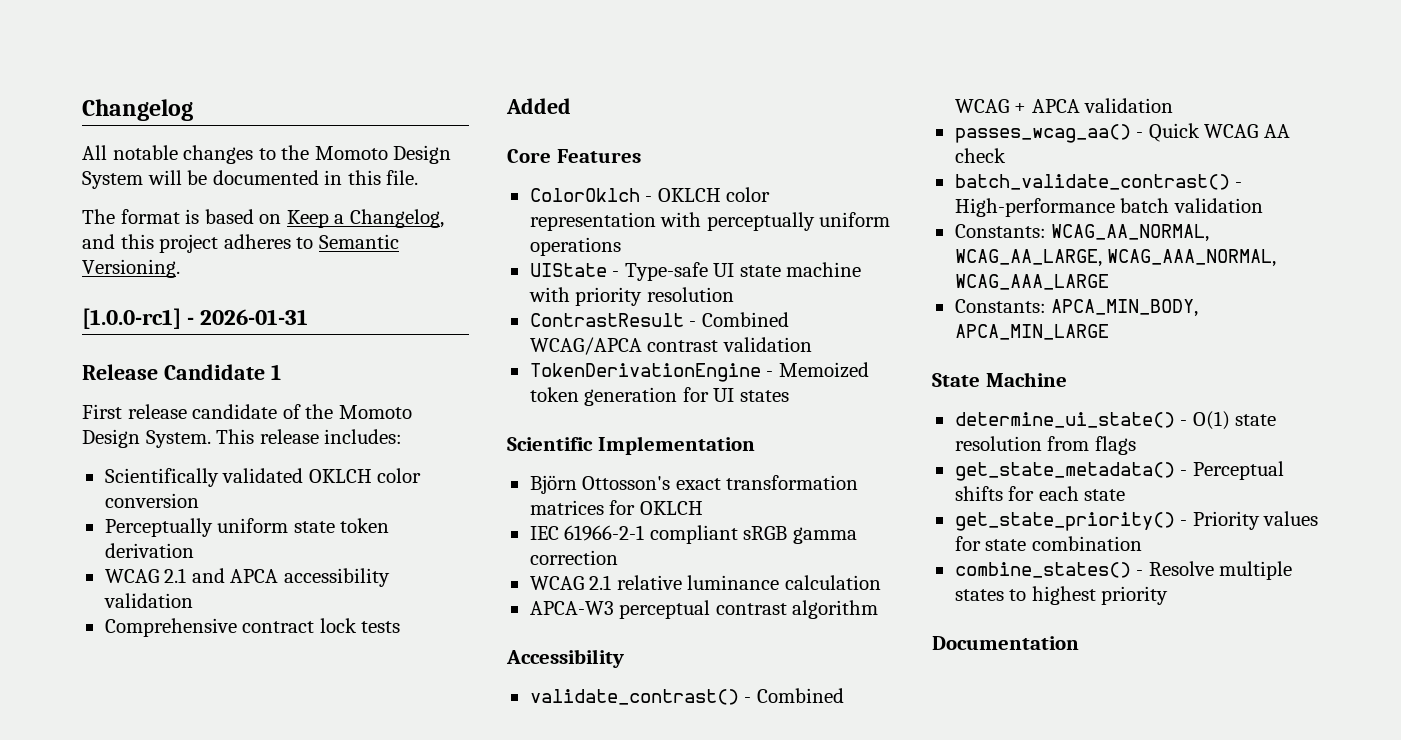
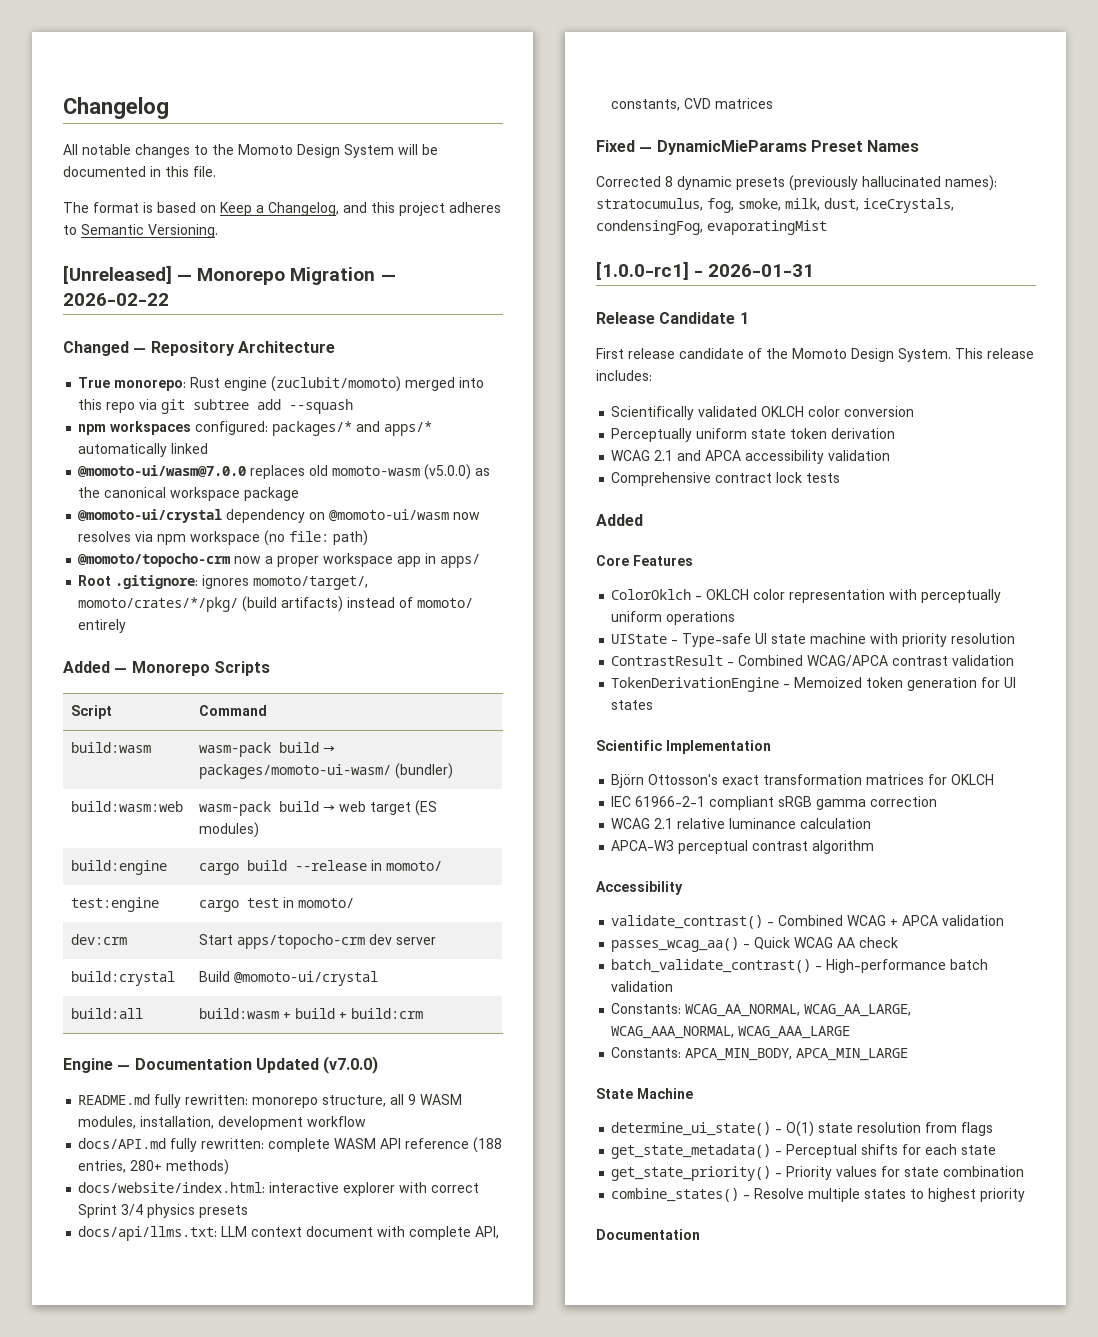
+ [Unreleased] — Monorepo Migration — 2026-02-22
+ Changed — Repository Architecture
+ True monorepo: Rust engine (zuclubit/momoto) merged into this repo via git subtree add --squash
+ npm workspaces configured: packages/* and apps/* automatically linked
+ @momoto-ui/wasm@7.0.0 replaces old momoto-wasm (v5.0.0) as the canonical workspace package
+ @momoto-ui/crystal dependency on @momoto-ui/wasm now resolves via npm workspace (no file: path)
+ @momoto/topocho-crm now a proper workspace app in apps/
+ Root .gitignore: ignores momoto/target/, momoto/crates/*/pkg/ (build artifacts) instead of momoto/ entirely
+ Added — Monorepo Scripts
+ Script | Command
+ build:wasm | wasm-pack build → packages/momoto-ui-wasm/ (bundler)
+ build:wasm:web | wasm-pack build → web target (ES modules)
+ build:engine | cargo build --release in momoto/
+ test:engine | cargo test in momoto/
+ dev:crm | Start apps/topocho-crm dev server
+ build:crystal | Build @momoto-ui/crystal
+ build:all | build:wasm + build + build:crm
+ Engine — Documentation Updated (v7.0.0)
+ README.md fully rewritten: monorepo structure, all 9 WASM modules, installation, development workflow
+ docs/API.md fully rewritten: complete WASM API reference (188 entries, 280+ methods)
+ docs/website/index.html: interactive explorer with correct Sprint 3/4 physics presets
+ docs/api/llms.txt: LLM context document with complete API, constants, CVD matrices
+ Fixed — DynamicMieParams Preset Names
+ Corrected 8 dynamic presets (previously hallucinated names): stratocumulus, fog, smoke, milk, dust, iceCrystals, condensingFog, evaporatingMist

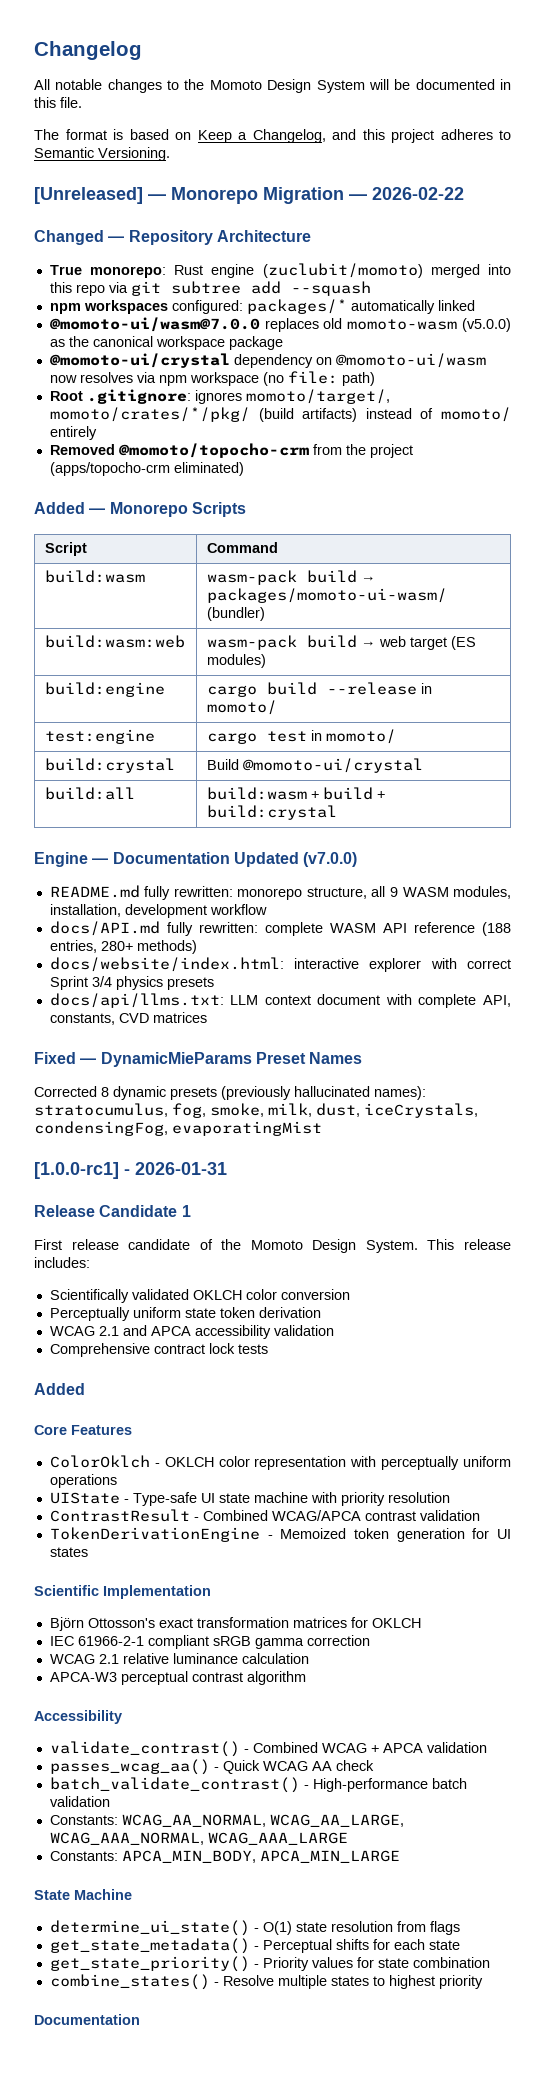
- npm workspaces configured: packages/* and apps/* automatically linked
+ npm workspaces configured: packages/* automatically linked
- @momoto/topocho-crm now a proper workspace app in apps/
+ Removed @momoto/topocho-crm from the project (apps/topocho-crm eliminated)
- dev:crm | Start apps/topocho-crm dev server
- build:all | build:wasm + build + build:crm
+ build:all | build:wasm + build + build:crystal

